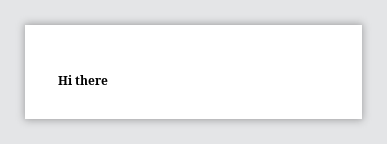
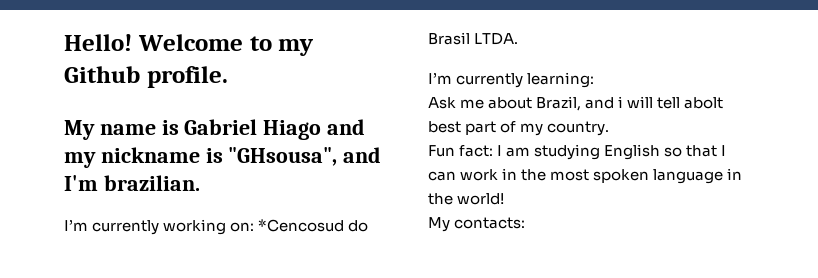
- Hi there
+ Hello! Welcome to my Github profile.
+ My name is Gabriel Hiago and my nickname is "GHsousa", and I'm brazilian.
+ I’m currently working on: *Cencosud do Brasil LTDA.
+ I’m currently learning:
+ Ask me about Brazil, and i will tell abolt best part of my country.
+ Fun fact: I am studying English so that I can work in the most spoken language in the world!
+ My contacts:

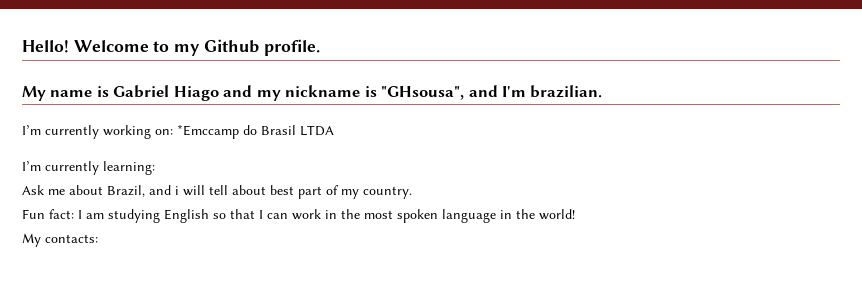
- I’m currently working on: *Cencosud do Brasil LTDA.
+ I’m currently working on: *Emccamp do Brasil LTDA
- Ask me about Brazil, and i will tell abolt best part of my country.
+ Ask me about Brazil, and i will tell about best part of my country.

